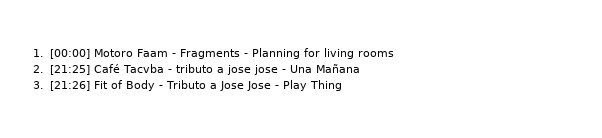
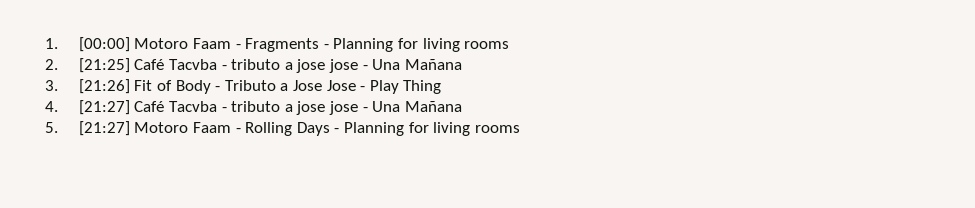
+ 4. [21:27] Café Tacvba - tributo a jose jose - Una Mañana
+ 5. [21:27] Motoro Faam - Rolling Days - Planning for living rooms

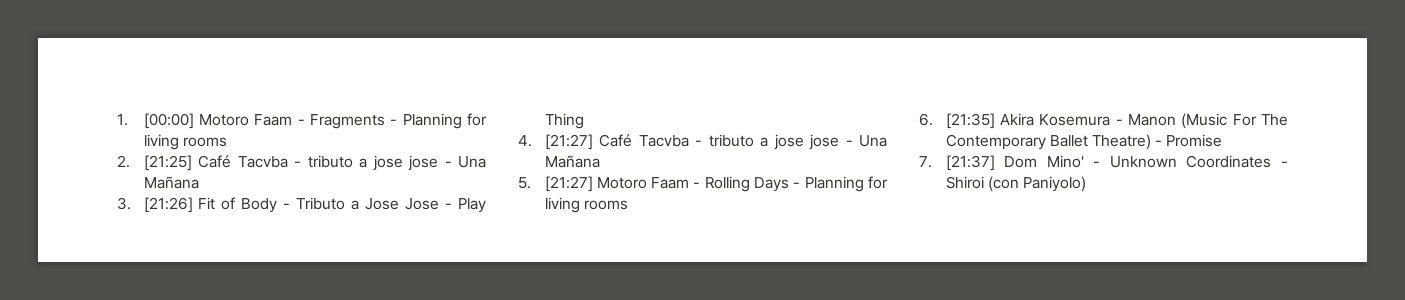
+ 6. [21:35] Akira Kosemura - Manon (Music For The Contemporary Ballet Theatre) - Promise
+ 7. [21:37] Dom Mino' - Unknown Coordinates - Shiroi (con Paniyolo)

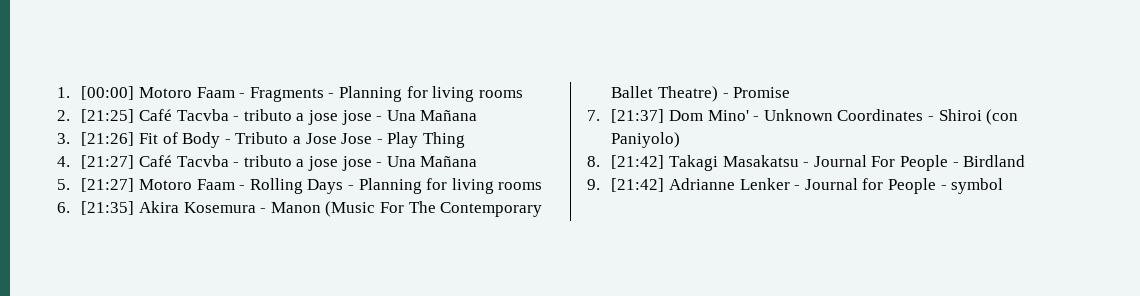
+ 8. [21:42] Takagi Masakatsu - Journal For People - Birdland
+ 9. [21:42] Adrianne Lenker - Journal for People - symbol

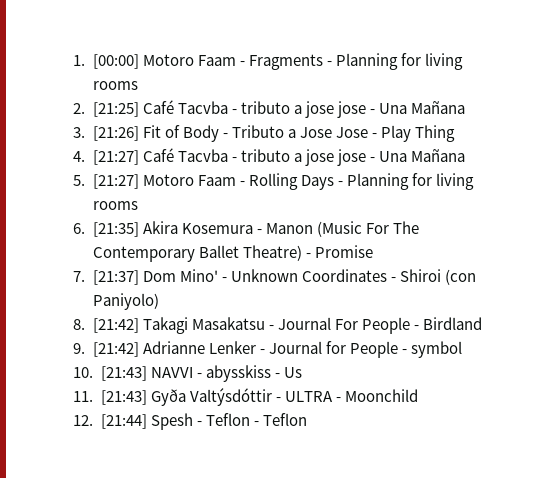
+ 10. [21:43] NAVVI - abysskiss - Us
+ 11. [21:43] Gyða Valtýsdóttir - ULTRA - Moonchild
+ 12. [21:44] Spesh - Teflon - Teflon

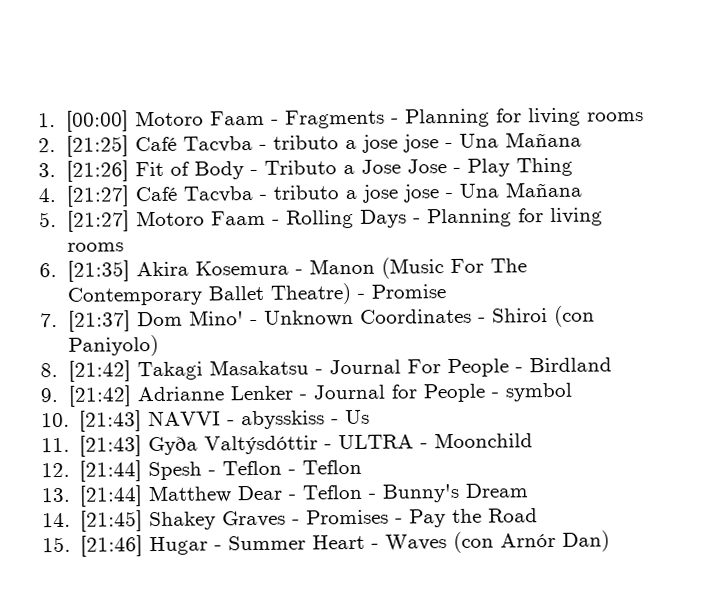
+ 13. [21:44] Matthew Dear - Teflon - Bunny's Dream
+ 14. [21:45] Shakey Graves - Promises - Pay the Road
+ 15. [21:46] Hugar - Summer Heart - Waves (con Arnór Dan)

